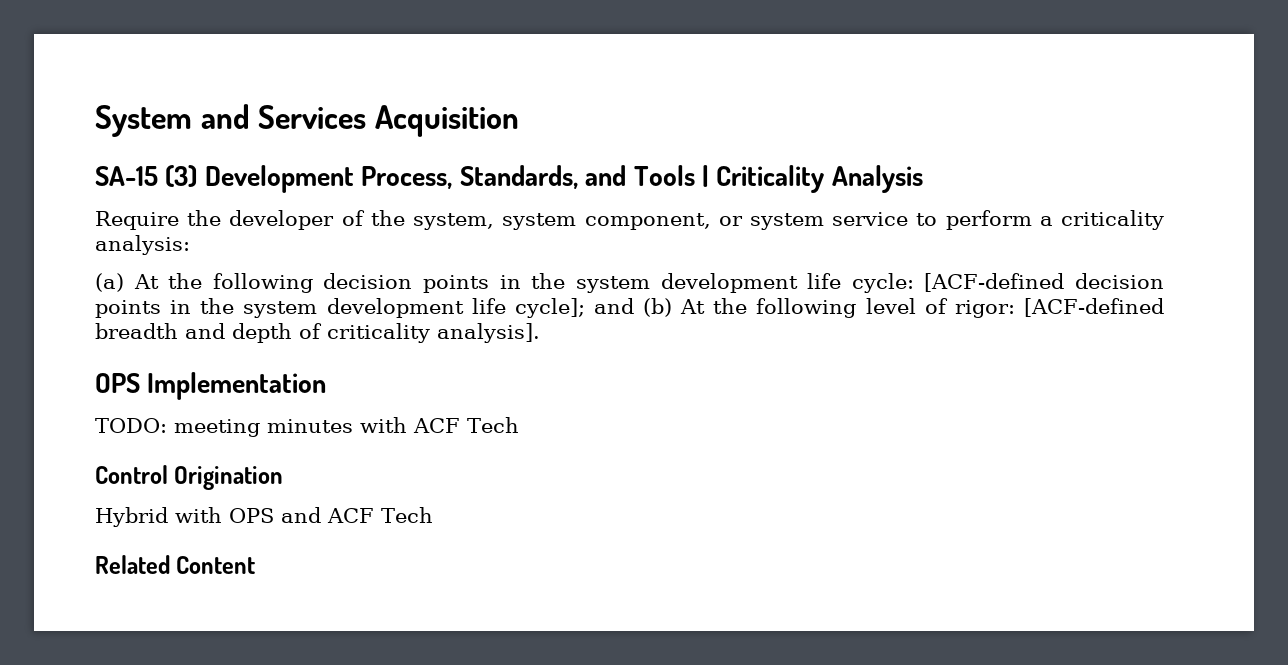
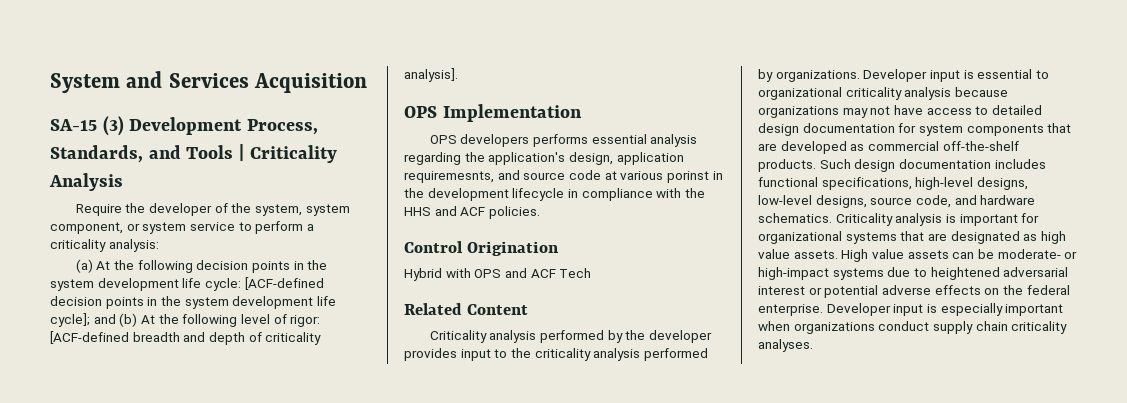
- TODO: meeting minutes with ACF Tech
+ OPS developers performs essential analysis regarding the application's design, application requiremesnts, and source code at various porinst in the development lifecycle in compliance with the HHS and ACF policies.
+ Criticality analysis performed by the developer provides input to the criticality analysis performed by organizations. Developer input is essential to organizational criticality analysis because organizations may not have access to detailed design documentation for system components that are developed as commercial off-the-shelf products. Such design documentation includes functional specifications, high-level designs, low-level designs, source code, and hardware schematics. Criticality analysis is important for organizational systems that are designated as high value assets. High value assets can be moderate- or high-impact systems due to heightened adversarial interest or potential adverse effects on the federal enterprise. Developer input is especially important when organizations conduct supply chain criticality analyses.

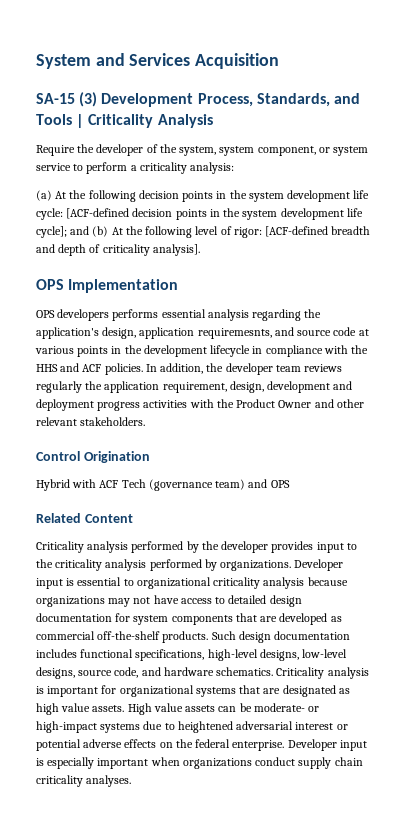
- OPS developers performs essential analysis regarding the application's design, application requiremesnts, and source code at various porinst in the development lifecycle in compliance with the HHS and ACF policies.
+ OPS developers performs essential analysis regarding the application's design, application requiremesnts, and source code at various points in the development lifecycle in compliance with the HHS and ACF policies. In addition, the developer team reviews regularly the application requirement, design, development and deployment progress activities with the Product Owner and other relevant stakeholders.
- Hybrid with OPS and ACF Tech
+ Hybrid with ACF Tech (governance team) and OPS

